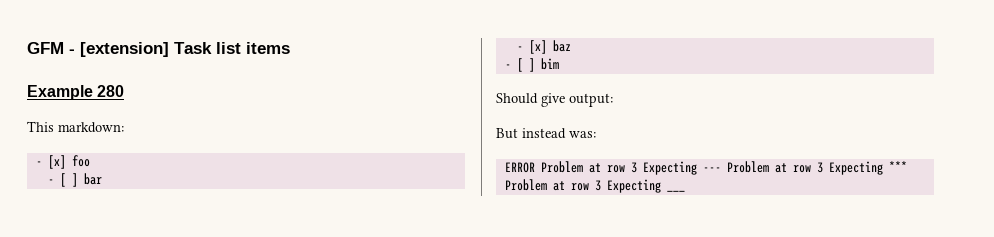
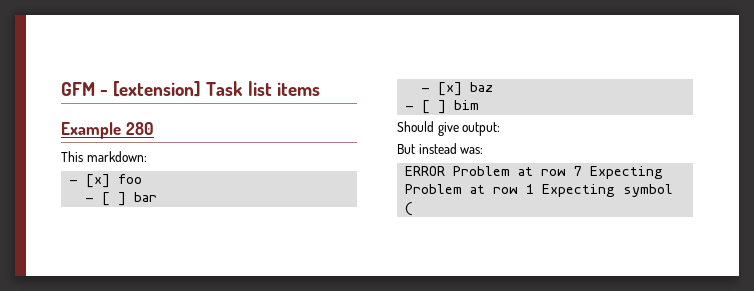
- ERROR Problem at row 3 Expecting --- Problem at row 3 Expecting *** Problem at row 3 Expecting ___
+ ERROR Problem at row 7 Expecting Problem at row 1 Expecting symbol (

